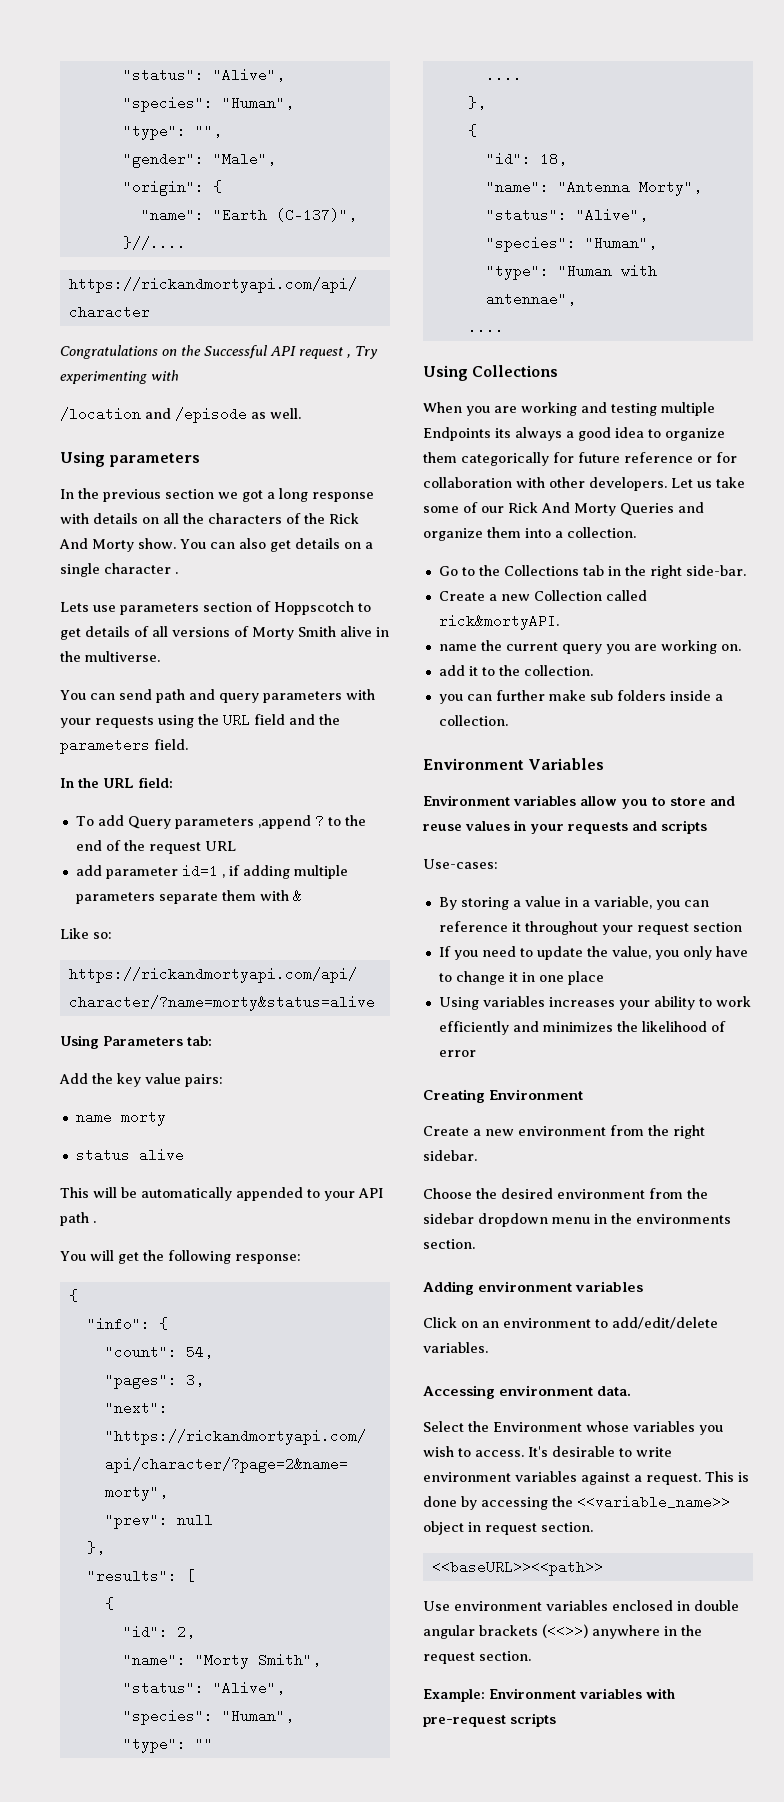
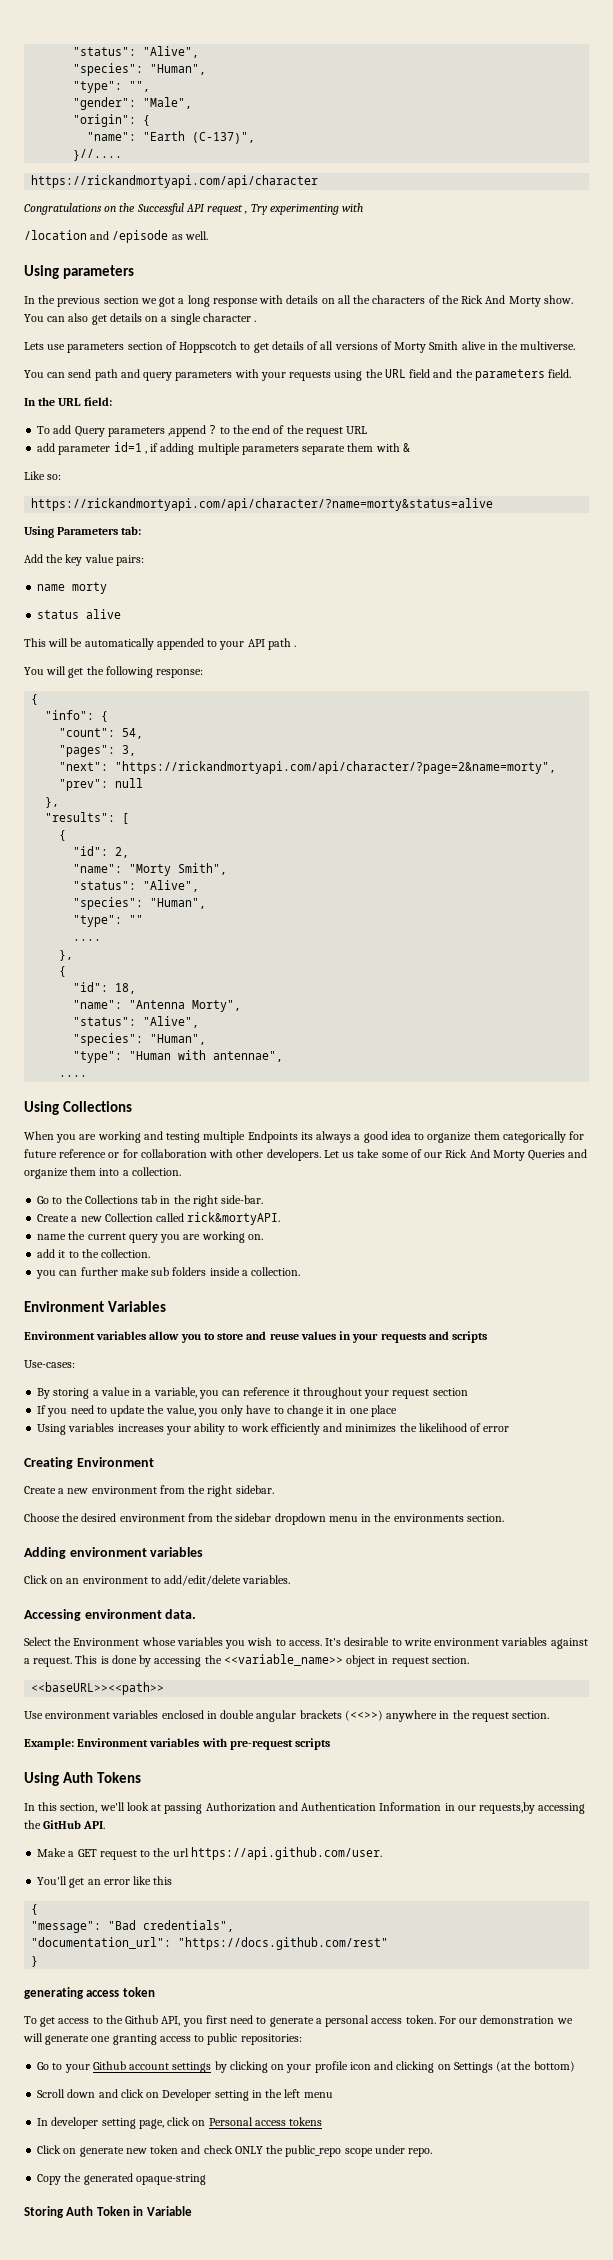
+ Using Auth Tokens
+ In this section, we'll look at passing Authorization and Authentication Information in our requests,by accessing the GitHub API.
+ Make a GET request to the url https://api.github.com/user.
+ You'll get an error like this
+ {
+ "message": "Bad credentials",
+ "documentation_url": "https://docs.github.com/rest"
+ }
+ generating access token
+ To get access to the Github API, you first need to generate a personal access token. For our demonstration we will generate one granting access to public repositories:
+ Go to your Github account settings by clicking on your profile icon and clicking on Settings (at the bottom)
+ Scroll down and click on Developer setting in the left menu
+ In developer setting page, click on Personal access tokens
+ Click on generate new token and check ONLY the public_repo scope under repo.
+ Copy the generated opaque-string
+ Storing Auth Token in Variable

